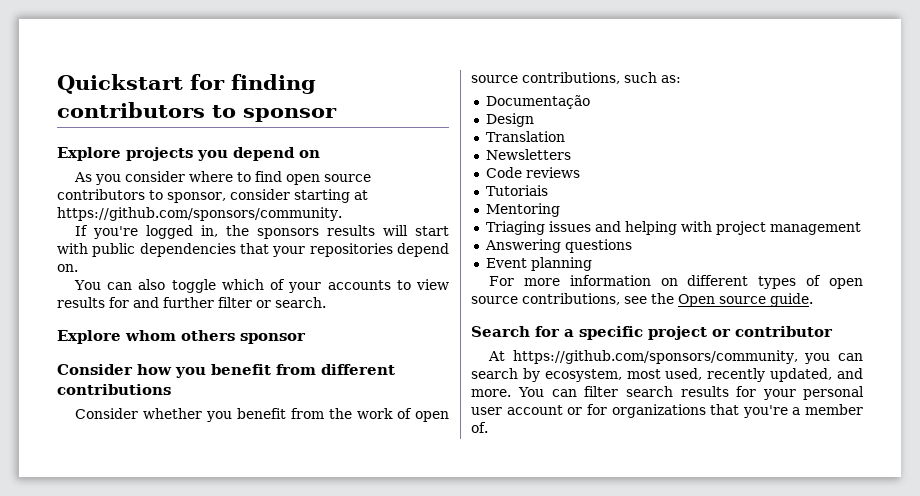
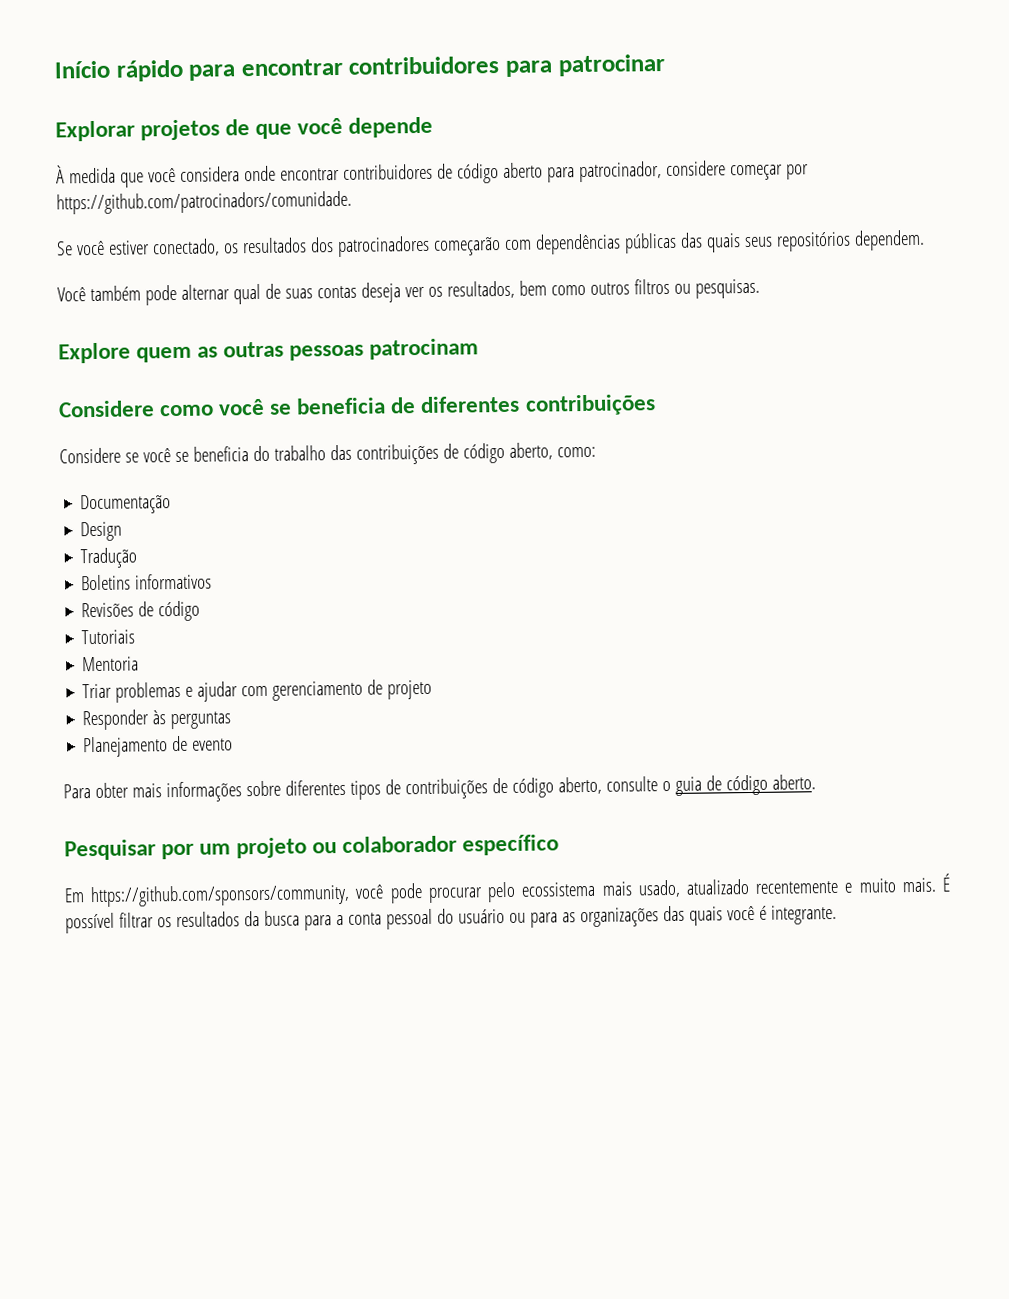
- Quickstart for finding contributors to sponsor
- Explore projects you depend on
- As you consider where to find open source contributors to sponsor, consider starting at https://github.com/sponsors/community.
- If you're logged in, the sponsors results will start with public dependencies that your repositories depend on.
- You can also toggle which of your accounts to view results for and further filter or search.
- Explore whom others sponsor
- Consider how you benefit from different contributions
- Consider whether you benefit from the work of open source contributions, such as:
+ Início rápido para encontrar contribuidores para patrocinar
+ Explorar projetos de que você depende
+ À medida que você considera onde encontrar contribuidores de código aberto para patrocinador, considere começar por https://github.com/patrocinadors/comunidade.
+ Se você estiver conectado, os resultados dos patrocinadores começarão com dependências públicas das quais seus repositórios dependem.
+ Você também pode alternar qual de suas contas deseja ver os resultados, bem como outros filtros ou pesquisas.
+ Explore quem as outras pessoas patrocinam
+ Considere como você se beneficia de diferentes contribuições
+ Considere se você se beneficia do trabalho das contribuições de código aberto, como:
  Documentação
  Design
- Translation
- Newsletters
- Code reviews
+ Tradução
+ Boletins informativos
+ Revisões de código
  Tutoriais
- Mentoring
- Triaging issues and helping with project management
- Answering questions
- Event planning
- For more information on different types of open source contributions, see the Open source guide.
- Search for a specific project or contributor
- At https://github.com/sponsors/community, you can search by ecosystem, most used, recently updated, and more. You can filter search results for your personal user account or for organizations that you're a member of.
+ Mentoria
+ Triar problemas e ajudar com gerenciamento de projeto
+ Responder às perguntas
+ Planejamento de evento
+ Para obter mais informações sobre diferentes tipos de contribuições de código aberto, consulte o guia de código aberto.
+ Pesquisar por um projeto ou colaborador específico
+ Em https://github.com/sponsors/community, você pode procurar pelo ecossistema mais usado, atualizado recentemente e muito mais. É possível filtrar os resultados da busca para a conta pessoal do usuário ou para as organizações das quais você é integrante.

